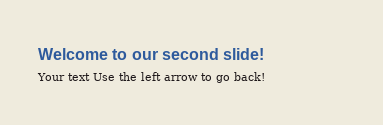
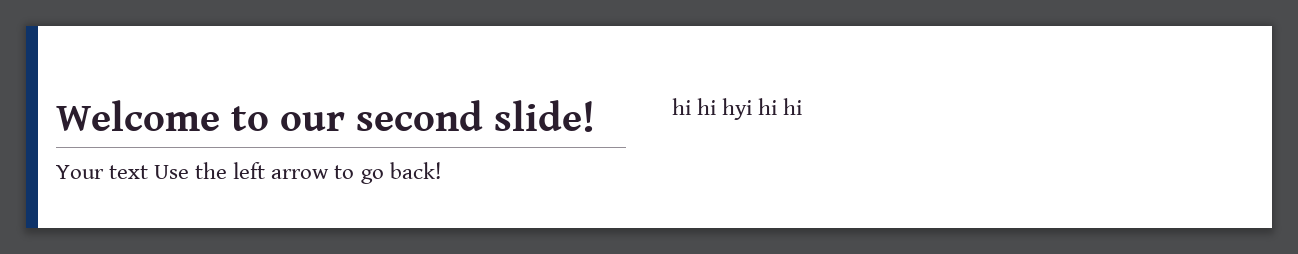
+ hi hi hyi hi hi

